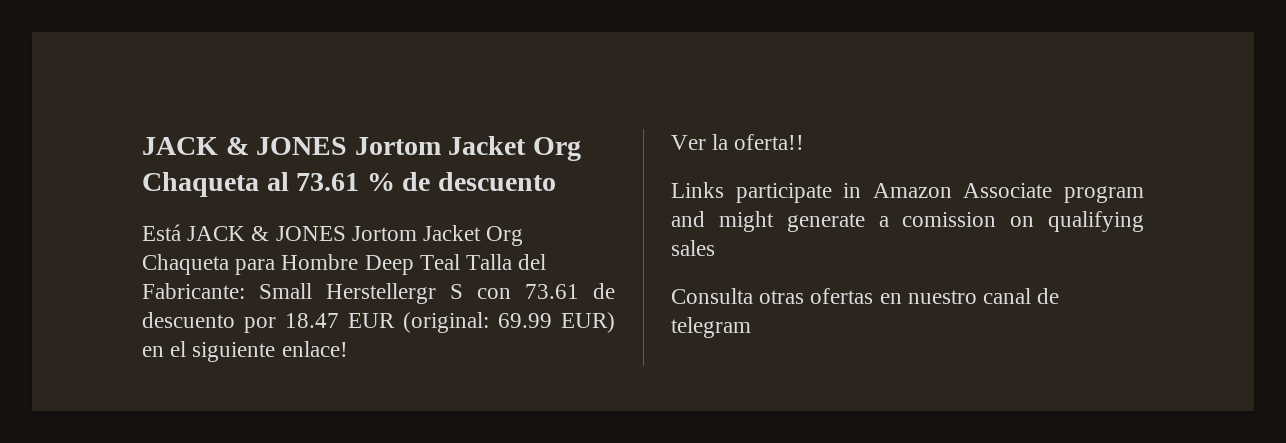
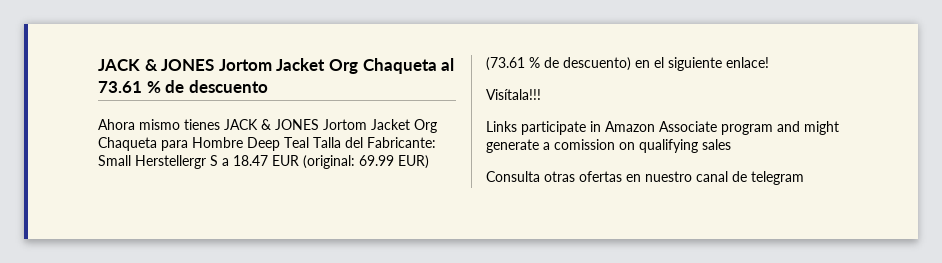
- Está JACK & JONES Jortom Jacket Org Chaqueta para Hombre Deep Teal Talla del Fabricante: Small Herstellergr S con 73.61 de descuento por 18.47 EUR (original: 69.99 EUR) en el siguiente enlace!
+ Ahora mismo tienes JACK & JONES Jortom Jacket Org Chaqueta para Hombre Deep Teal Talla del Fabricante: Small Herstellergr S a 18.47 EUR (original: 69.99 EUR) (73.61 % de descuento) en el siguiente enlace!
- Ver la oferta!!
+ Visítala!!!

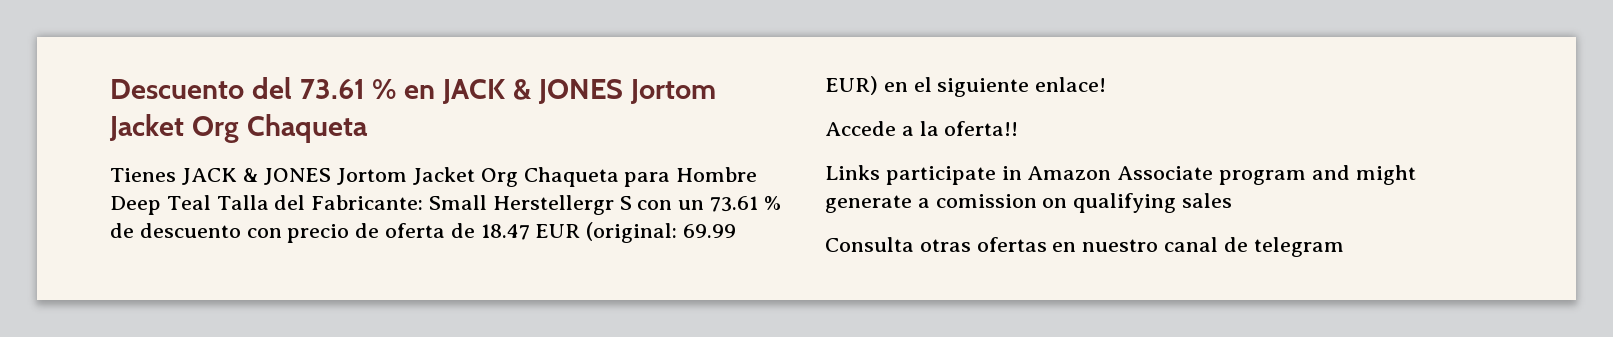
- JACK & JONES Jortom Jacket Org Chaqueta al 73.61 % de descuento
- Ahora mismo tienes JACK & JONES Jortom Jacket Org Chaqueta para Hombre Deep Teal Talla del Fabricante: Small Herstellergr S a 18.47 EUR (original: 69.99 EUR) (73.61 % de descuento) en el siguiente enlace!
+ Descuento del 73.61 % en JACK & JONES Jortom Jacket Org Chaqueta
+ Tienes JACK & JONES Jortom Jacket Org Chaqueta para Hombre Deep Teal Talla del Fabricante: Small Herstellergr S con un 73.61 % de descuento con precio de oferta de 18.47 EUR (original: 69.99 EUR) en el siguiente enlace!
- Visítala!!!
+ Accede a la oferta!!

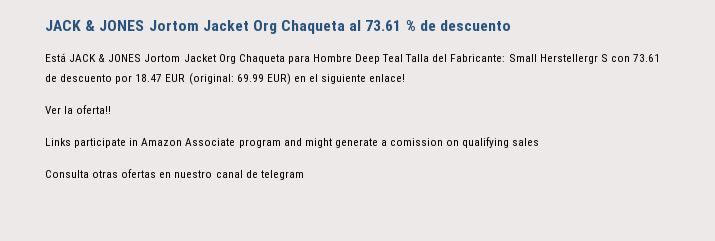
- Descuento del 73.61 % en JACK & JONES Jortom Jacket Org Chaqueta
- Tienes JACK & JONES Jortom Jacket Org Chaqueta para Hombre Deep Teal Talla del Fabricante: Small Herstellergr S con un 73.61 % de descuento con precio de oferta de 18.47 EUR (original: 69.99 EUR) en el siguiente enlace!
+ JACK & JONES Jortom Jacket Org Chaqueta al 73.61 % de descuento
+ Está JACK & JONES Jortom Jacket Org Chaqueta para Hombre Deep Teal Talla del Fabricante: Small Herstellergr S con 73.61 de descuento por 18.47 EUR (original: 69.99 EUR) en el siguiente enlace!
- Accede a la oferta!!
+ Ver la oferta!!

